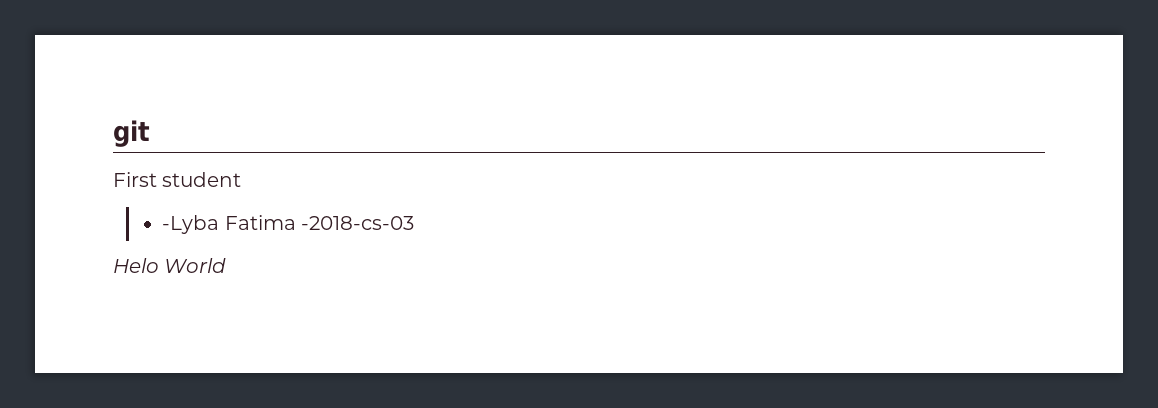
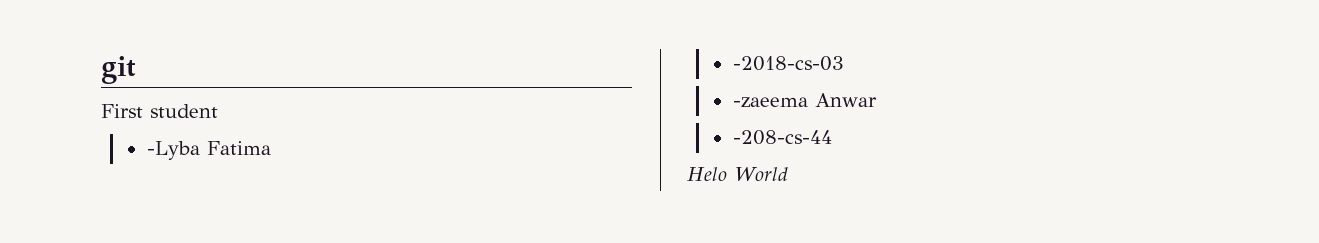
- -Lyba Fatima -2018-cs-03
+ -Lyba Fatima
+ -2018-cs-03
+ -zaeema Anwar
+ -208-cs-44

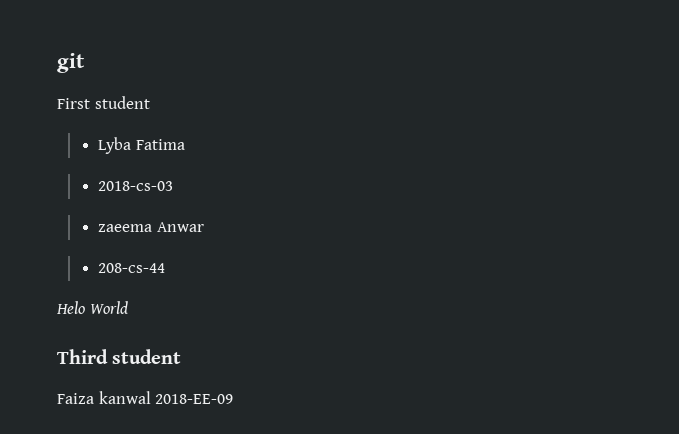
- -Lyba Fatima
+ Lyba Fatima
- -2018-cs-03
- -zaeema Anwar
+ 2018-cs-03
+ zaeema Anwar
- -208-cs-44
+ 208-cs-44
+ Third student
+ Faiza kanwal 2018-EE-09

